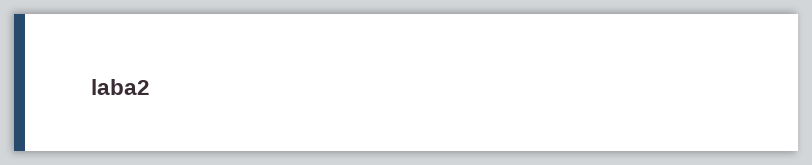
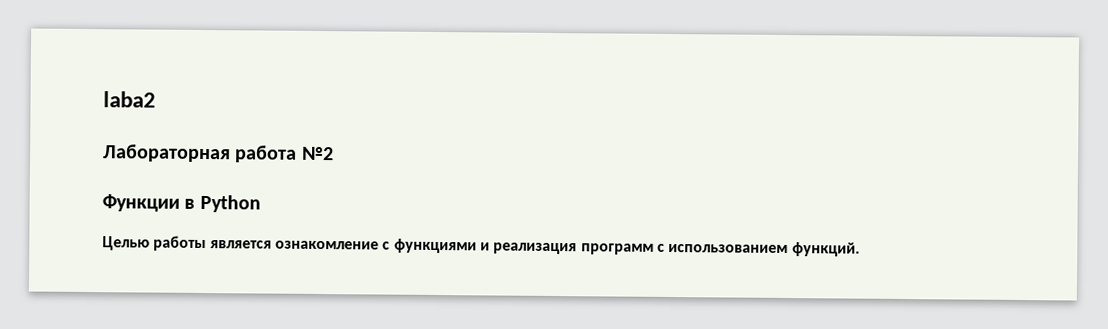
+ Лабораторная работа №2
+ Функции в Python
+ Целью работы является ознакомление с функциями и реализация программ с использованием функций.

